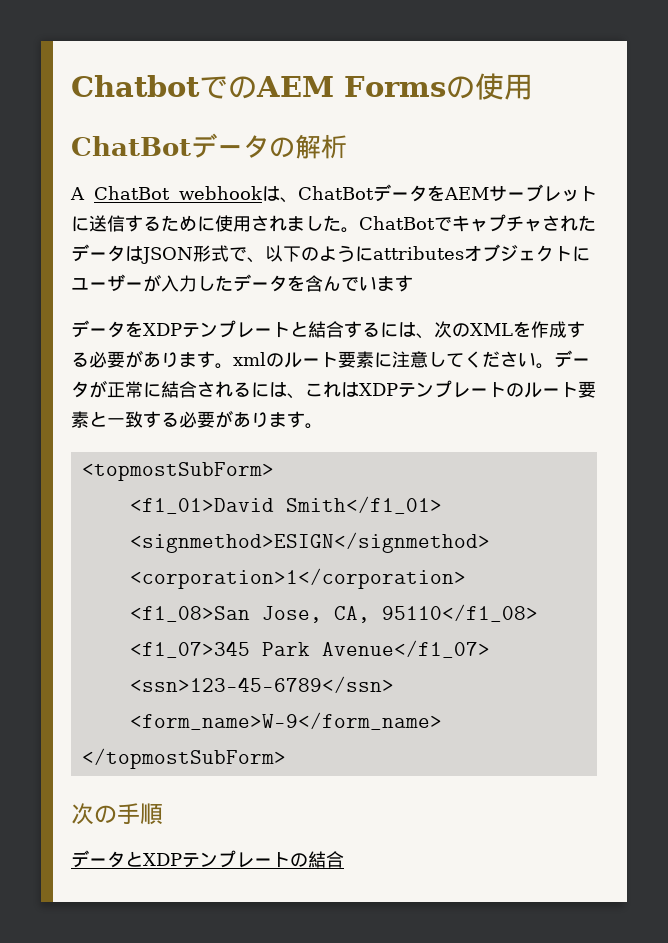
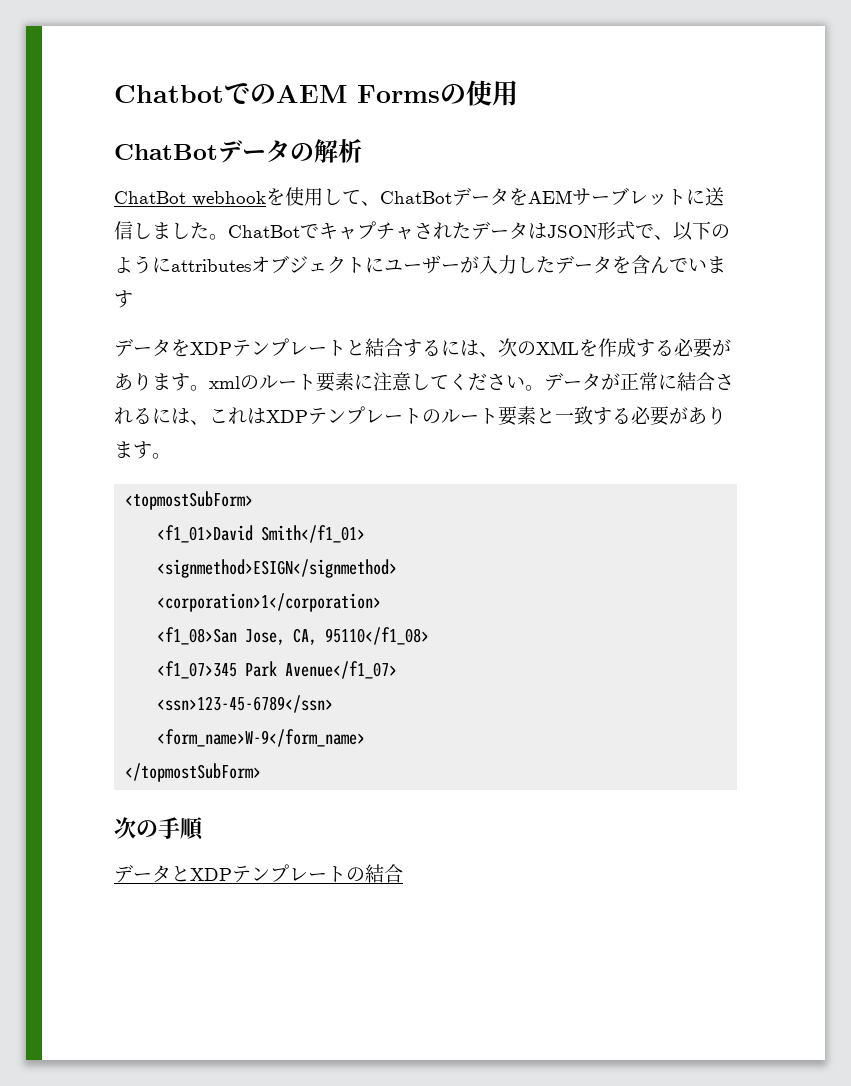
- A ChatBot webhookは、ChatBotデータをAEMサーブレットに送信するために使用されました。
+ ChatBot webhookを使用して、ChatBotデータをAEMサーブレットに送信しました。

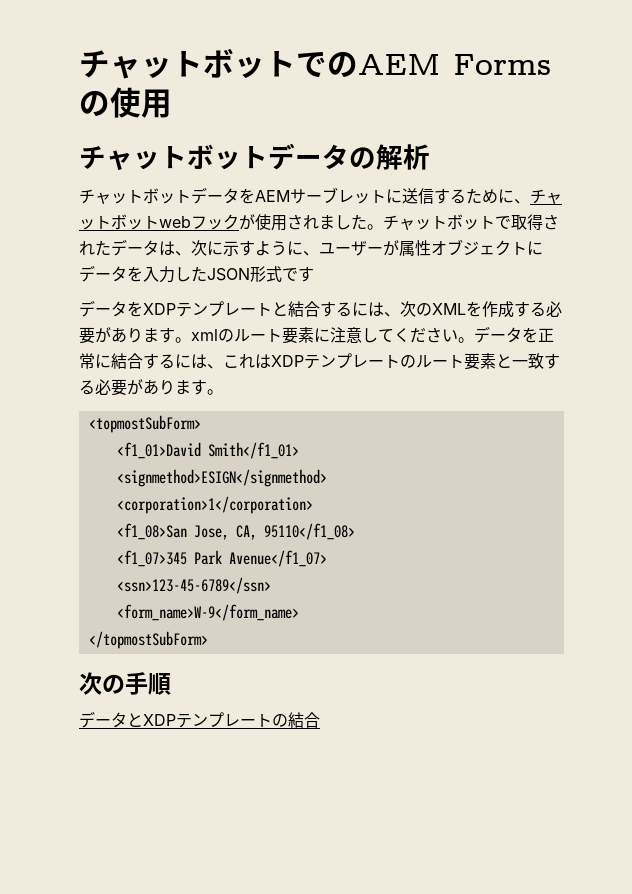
- ChatbotでのAEM Formsの使用
+ チャットボットでのAEM Formsの使用
- ChatBotデータの解析
+ チャットボットデータの解析
- ChatBot webhookを使用して、ChatBotデータをAEMサーブレットに送信しました。ChatBotでキャプチャされたデータはJSON形式で、以下のようにattributesオブジェクトにユーザーが入力したデータを含んでいます
+ チャットボットデータをAEMサーブレットに送信するために、チャットボットwebフックが使用されました。チャットボットで取得されたデータは、次に示すように、ユーザーが属性オブジェクトにデータを入力したJSON形式です
- データが正常に結合されるには、これはXDPテンプレートのルート要素と一致する必要があります。
+ データを正常に結合するには、これはXDPテンプレートのルート要素と一致する必要があります。

